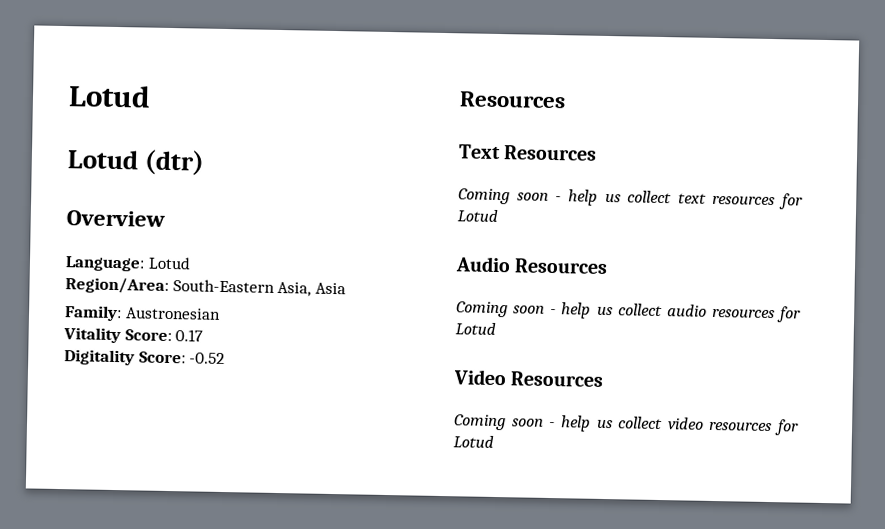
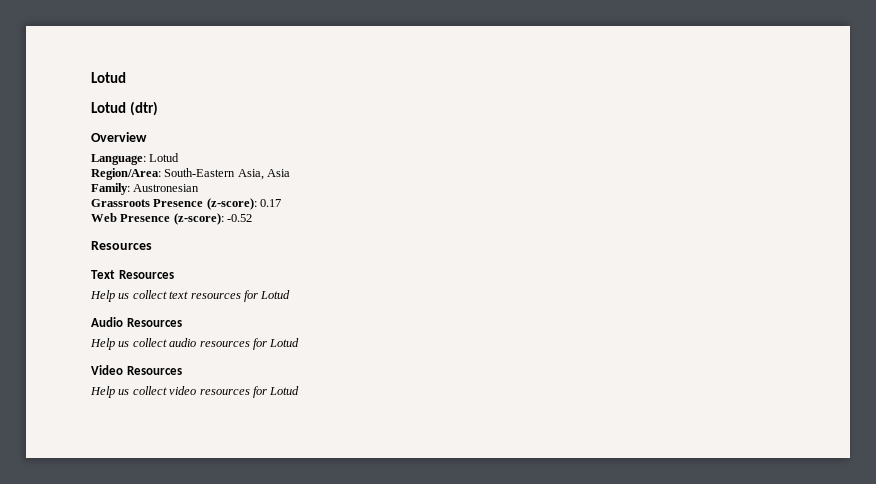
- Vitality Score: 0.17
- Digitality Score: -0.52
+ Grassroots Presence (z-score): 0.17
+ Web Presence (z-score): -0.52
- Coming soon - help us collect text resources for Lotud
+ Help us collect text resources for Lotud
- Coming soon - help us collect audio resources for Lotud
+ Help us collect audio resources for Lotud
- Coming soon - help us collect video resources for Lotud
+ Help us collect video resources for Lotud

